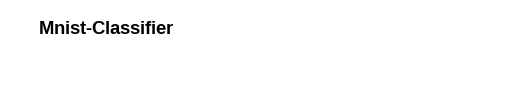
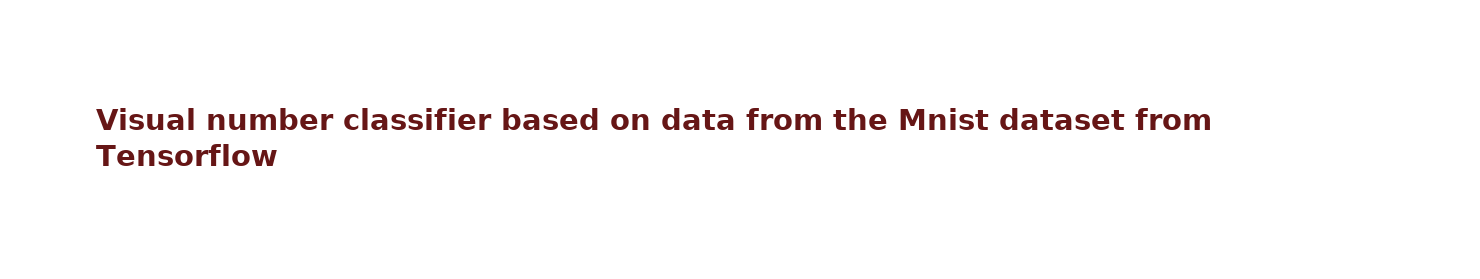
- Mnist-Classifier
+ Visual number classifier based on data from the Mnist dataset from Tensorflow

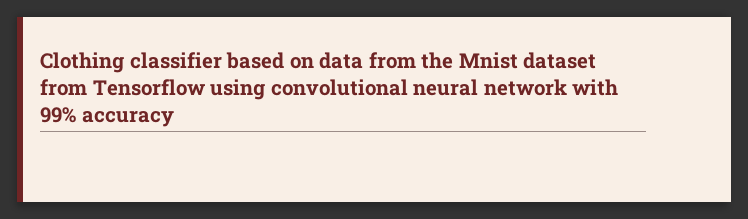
- Visual number classifier based on data from the Mnist dataset from Tensorflow
+ Clothing classifier based on data from the Mnist dataset from Tensorflow using convolutional neural network with 99% accuracy

